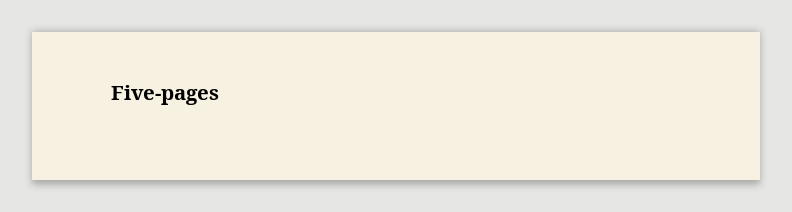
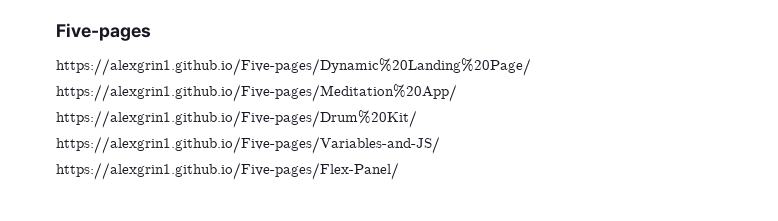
+ https://alexgrin1.github.io/Five-pages/Dynamic%20Landing%20Page/
+ https://alexgrin1.github.io/Five-pages/Meditation%20App/
+ https://alexgrin1.github.io/Five-pages/Drum%20Kit/
+ https://alexgrin1.github.io/Five-pages/Variables-and-JS/
+ https://alexgrin1.github.io/Five-pages/Flex-Panel/

